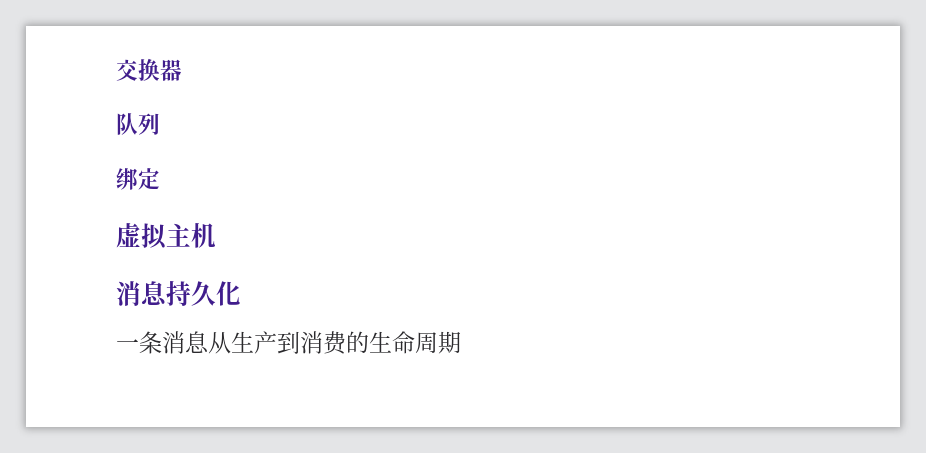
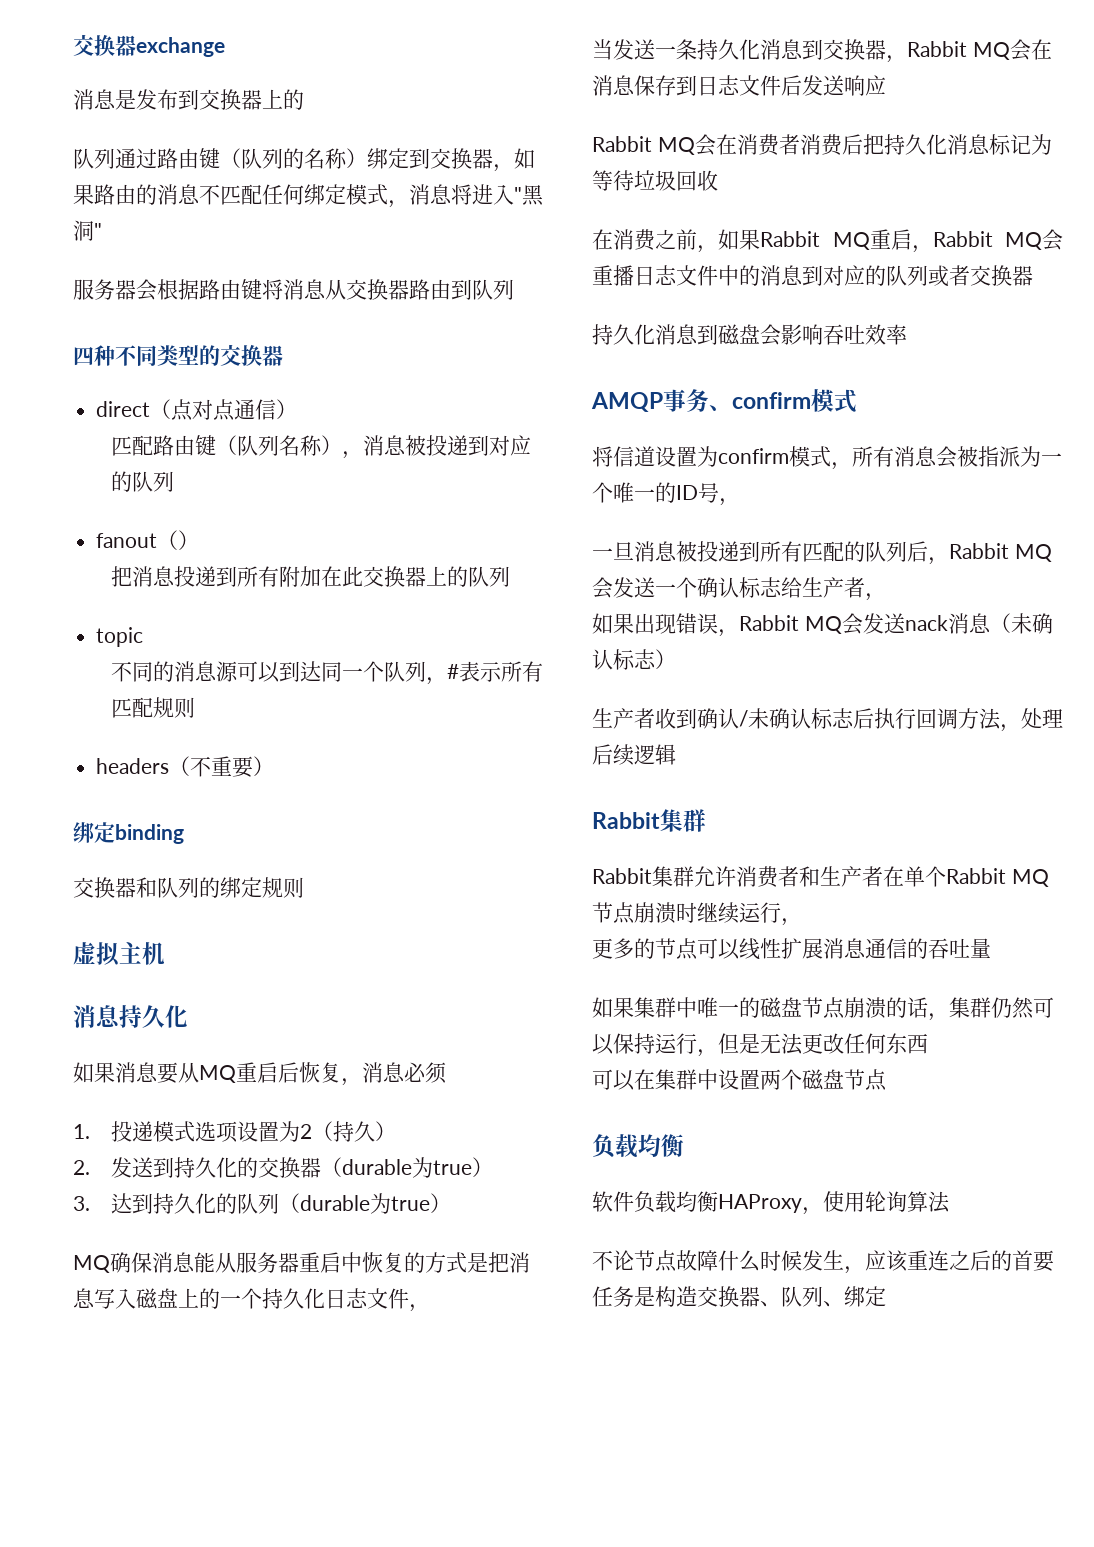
- 交换器
- 队列
- 绑定
+ 交换器exchange
+ 消息是发布到交换器上的
+ 队列通过路由键（队列的名称）绑定到交换器，如果路由的消息不匹配任何绑定模式，消息将进入"黑洞"
+ 服务器会根据路由键将消息从交换器路由到队列
+ 四种不同类型的交换器
+ direct（点对点通信）
+ 匹配路由键（队列名称），消息被投递到对应的队列
+ fanout（）
+ 把消息投递到所有附加在此交换器上的队列
+ topic
+ 不同的消息源可以到达同一个队列，#表示所有匹配规则
+ headers（不重要）
+ 绑定binding
+ 交换器和队列的绑定规则
- 一条消息从生产到消费的生命周期
+ 如果消息要从MQ重启后恢复，消息必须
+ 1.投递模式选项设置为2（持久）
+ 2.发送到持久化的交换器（durable为true）
+ 3.达到持久化的队列（durable为true）
+ MQ确保消息能从服务器重启中恢复的方式是把消息写入磁盘上的一个持久化日志文件，
+ 当发送一条持久化消息到交换器，Rabbit MQ会在消息保存到日志文件后发送响应
+ Rabbit MQ会在消费者消费后把持久化消息标记为等待垃圾回收
+ 在消费之前，如果Rabbit MQ重启，Rabbit MQ会重播日志文件中的消息到对应的队列或者交换器
+ 持久化消息到磁盘会影响吞吐效率
+ AMQP事务、confirm模式
+ 将信道设置为confirm模式，所有消息会被指派为一个唯一的ID号，
+ 一旦消息被投递到所有匹配的队列后，Rabbit MQ会发送一个确认标志给生产者，
+ 如果出现错误，Rabbit MQ会发送nack消息（未确认标志）
+ 生产者收到确认/未确认标志后执行回调方法，处理后续逻辑
+ Rabbit集群
+ Rabbit集群允许消费者和生产者在单个Rabbit MQ节点崩溃时继续运行，
+ 更多的节点可以线性扩展消息通信的吞吐量
+ 如果集群中唯一的磁盘节点崩溃的话，集群仍然可以保持运行，但是无法更改任何东西
+ 可以在集群中设置两个磁盘节点
+ 负载均衡
+ 软件负载均衡HAProxy，使用轮询算法
+ 不论节点故障什么时候发生，应该重连之后的首要任务是构造交换器、队列、绑定

